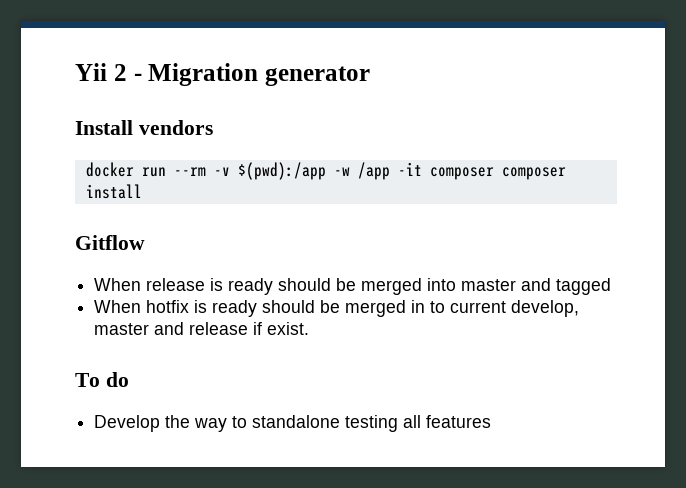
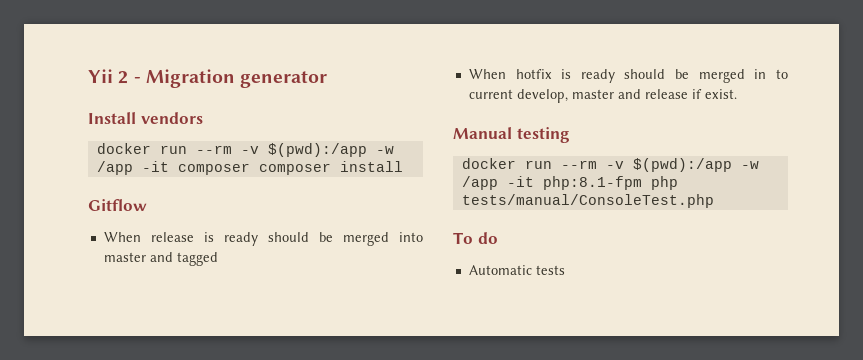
+ Manual testing
+ docker run --rm -v $(pwd):/app -w /app -it php:8.1-fpm php tests/manual/ConsoleTest.php
  To do
- Develop the way to standalone testing all features
+ Automatic tests

